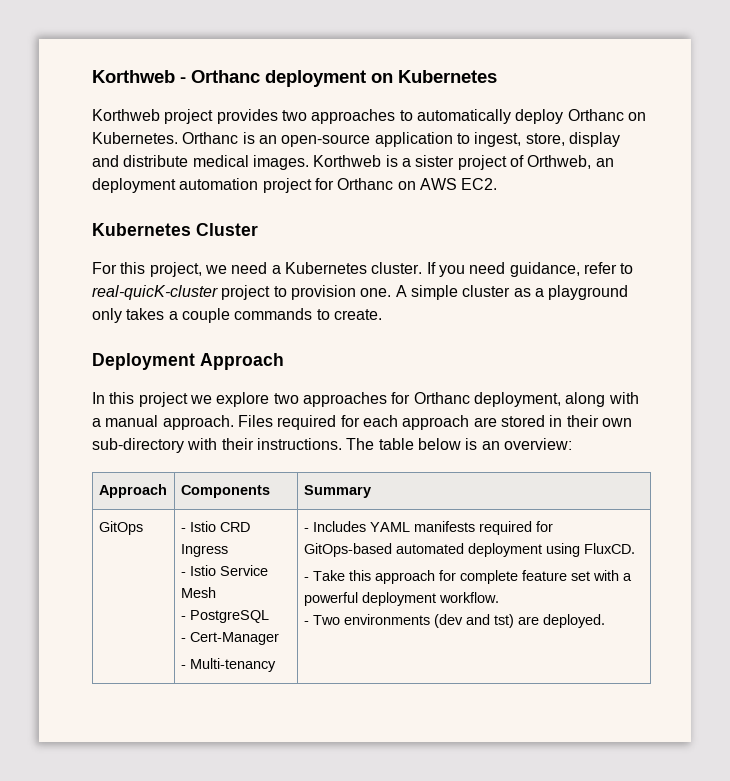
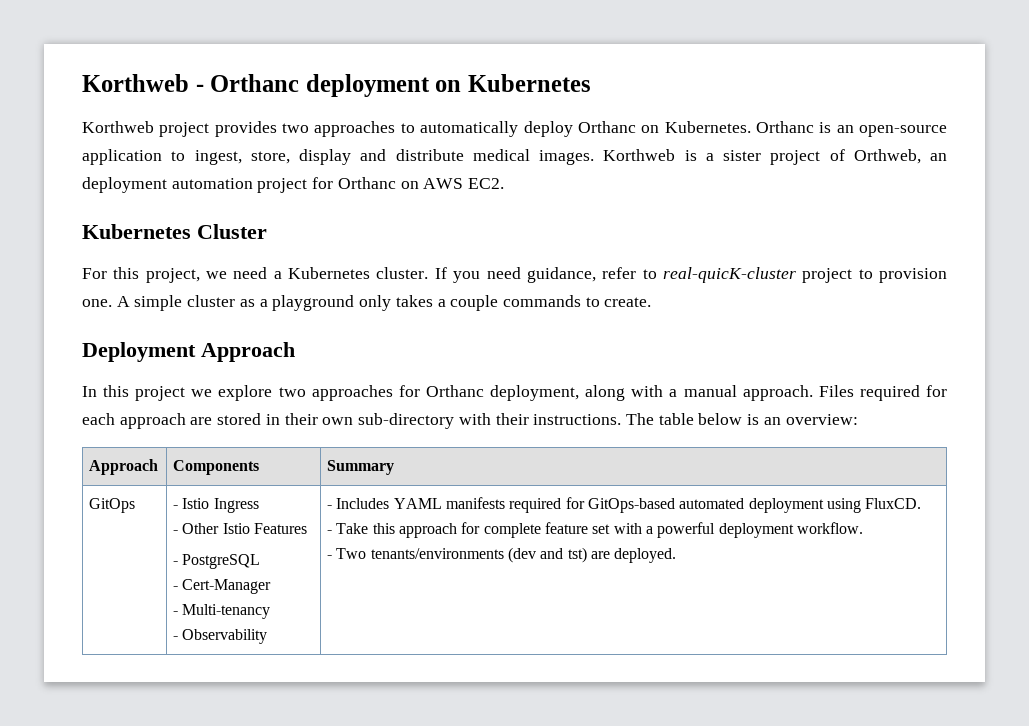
- - Istio CRD Ingress
+ - Istio Ingress
- - Istio Service Mesh
+ - Other Istio Features
+ - Observability
- - Two environments (dev and tst) are deployed.
+ - Two tenants/environments (dev and tst) are deployed.

